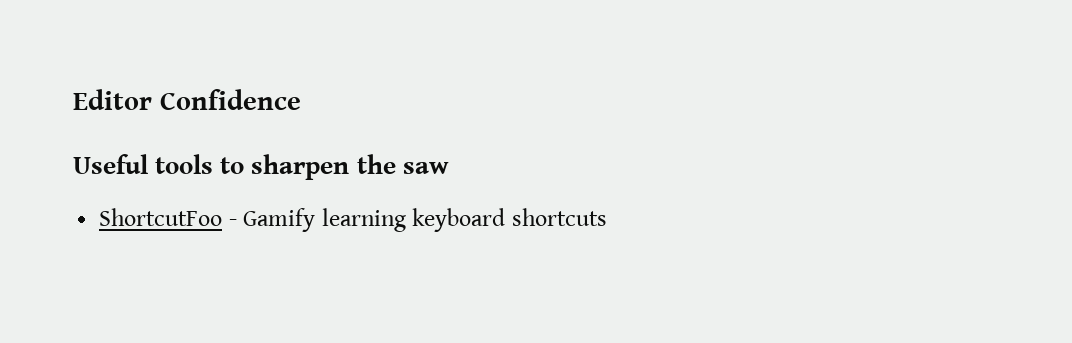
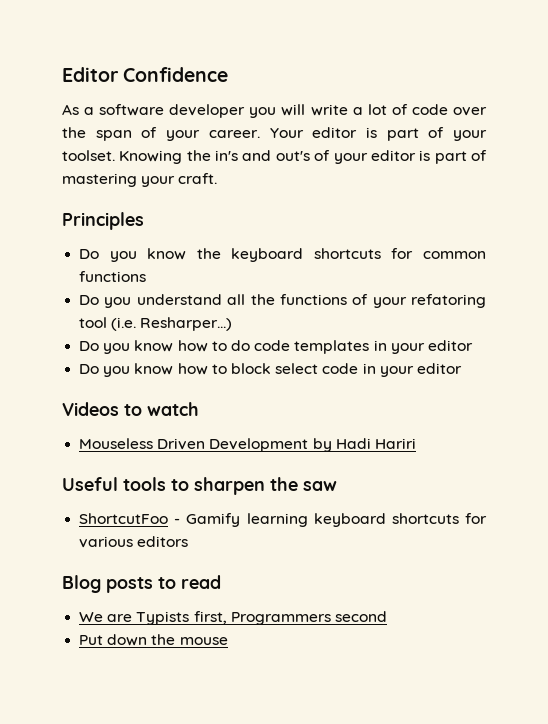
+ As a software developer you will write a lot of code over the span of your career. Your editor is part of your toolset. Knowing the in's and out's of your editor is part of mastering your craft.
+ Principles
+ Do you know the keyboard shortcuts for common functions
+ Do you understand all the functions of your refatoring tool (i.e. Resharper...)
+ Do you know how to do code templates in your editor
+ Do you know how to block select code in your editor
+ Videos to watch
+ Mouseless Driven Development by Hadi Hariri
- ShortcutFoo - Gamify learning keyboard shortcuts
+ ShortcutFoo - Gamify learning keyboard shortcuts for various editors
+ Blog posts to read
+ We are Typists first, Programmers second
+ Put down the mouse

